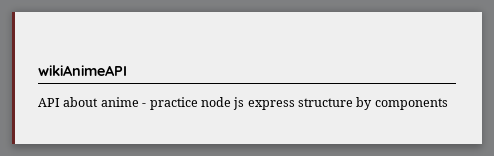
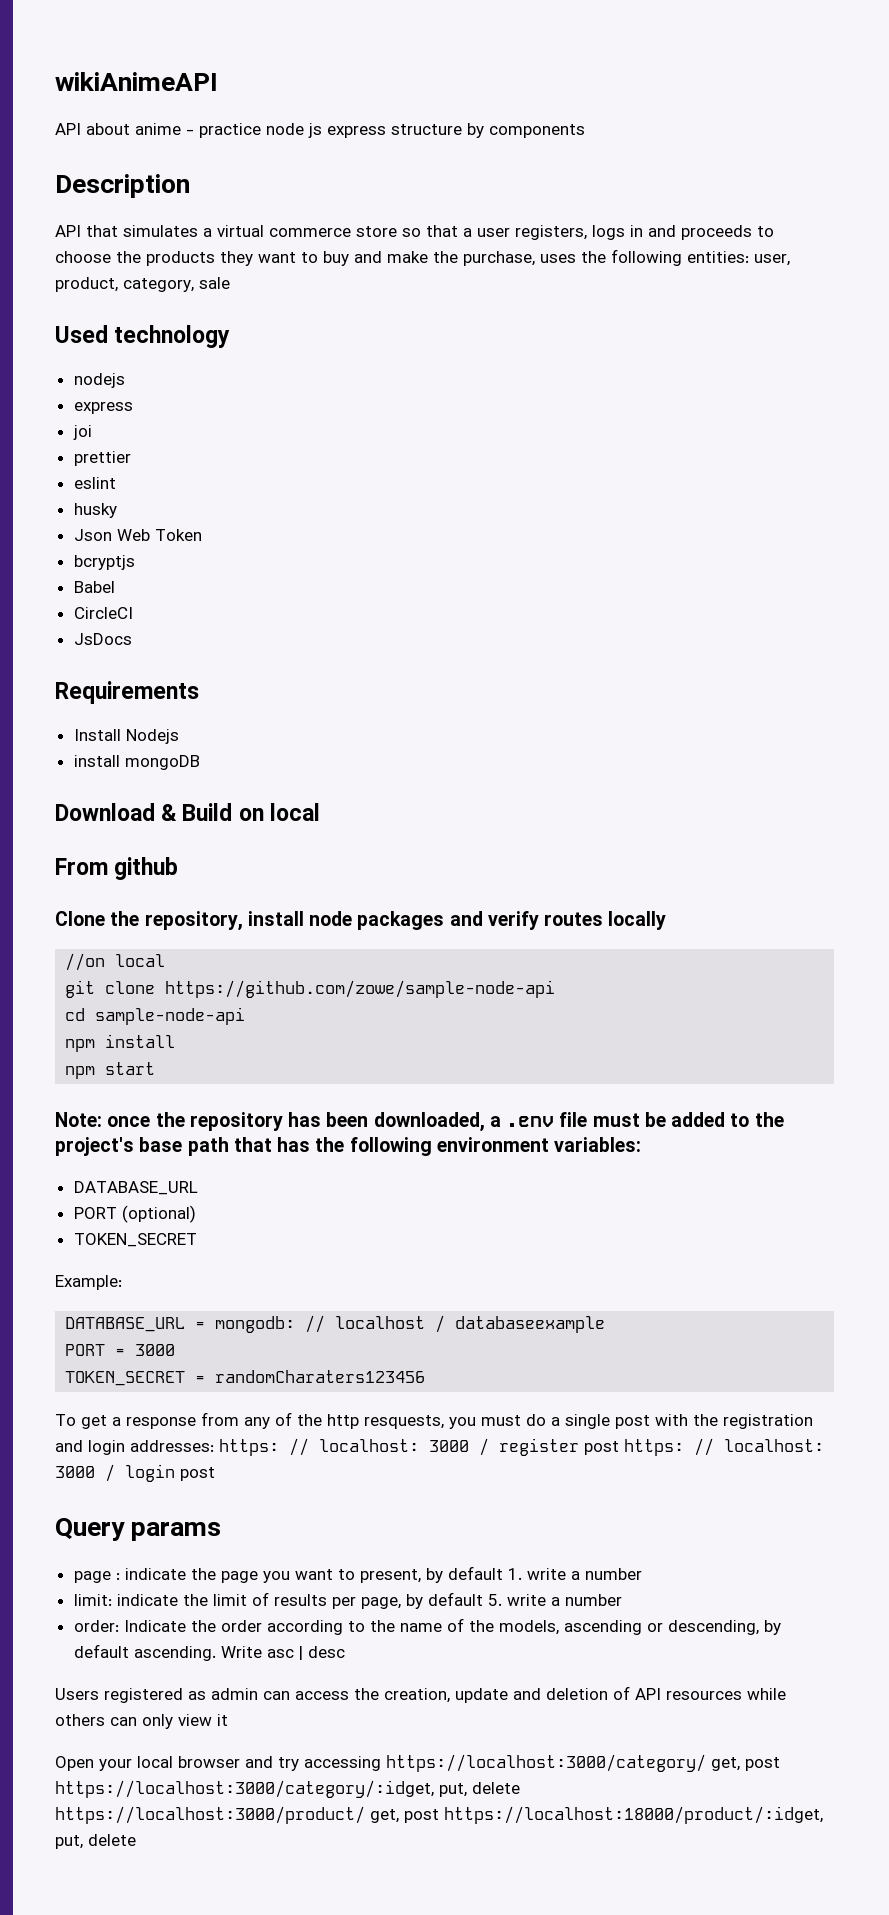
+ Description
+ API that simulates a virtual commerce store so that a user registers, logs in and proceeds to choose the products they want to buy and make the purchase, uses the following entities: user, product, category, sale
+ Used technology
+ nodejs
+ express
+ joi
+ prettier
+ eslint
+ husky
+ Json Web Token
+ bcryptjs
+ Babel
+ CircleCI
+ JsDocs
+ Requirements
+ Install Nodejs
+ install mongoDB
+ Download & Build on local
+ From github
+ Clone the repository, install node packages and verify routes locally
+ //on local
+ git clone https://github.com/zowe/sample-node-api
+ cd sample-node-api
+ npm install
+ npm start
+ Note: once the repository has been downloaded, a .env file must be added to the project's base path that has the following environment variables:
+ DATABASE_URL
+ PORT (optional)
+ TOKEN_SECRET
+ Example:
+ DATABASE_URL = mongodb: // localhost / databaseexample
+ PORT = 3000
+ TOKEN_SECRET = randomCharaters123456
+ To get a response from any of the http resquests, you must do a single post with the registration and login addresses: https: // localhost: 3000 / register post https: // localhost: 3000 / login post
+ Query params
+ page : indicate the page you want to present, by default 1. write a number
+ limit: indicate the limit of results per page, by default 5. write a number
+ order: Indicate the order according to the name of the models, ascending or descending, by default ascending. Write asc | desc
+ Users registered as admin can access the creation, update and deletion of API resources while others can only view it
+ Open your local browser and try accessing https://localhost:3000/category/ get, post https://localhost:3000/category/:idget, put, delete https://localhost:3000/product/ get, post https://localhost:18000/product/:idget, put, delete

